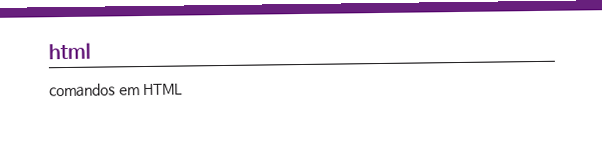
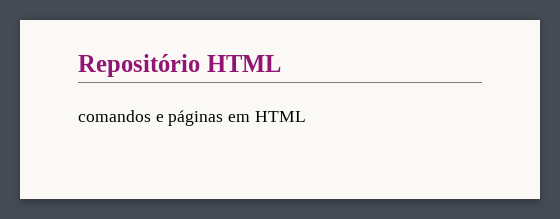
- html
+ Repositório HTML
- comandos em HTML
+ comandos e páginas em HTML

